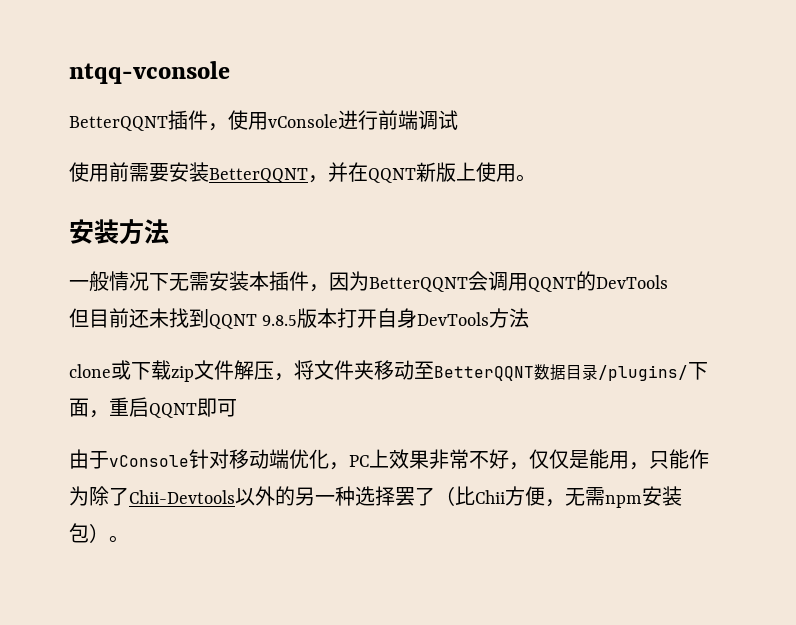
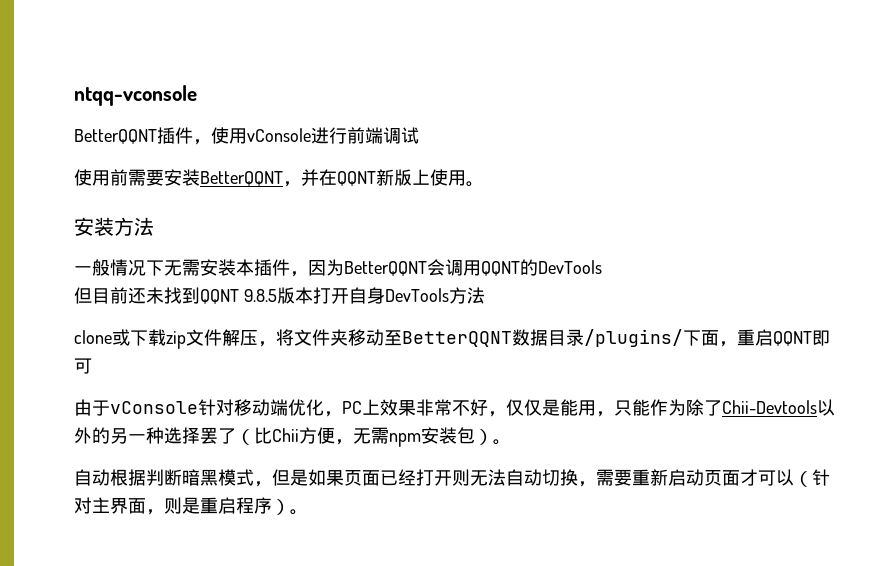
+ 自动根据判断暗黑模式，但是如果页面已经打开则无法自动切换，需要重新启动页面才可以（针对主界面，则是重启程序）。

